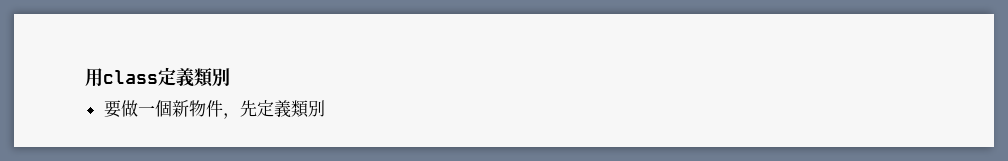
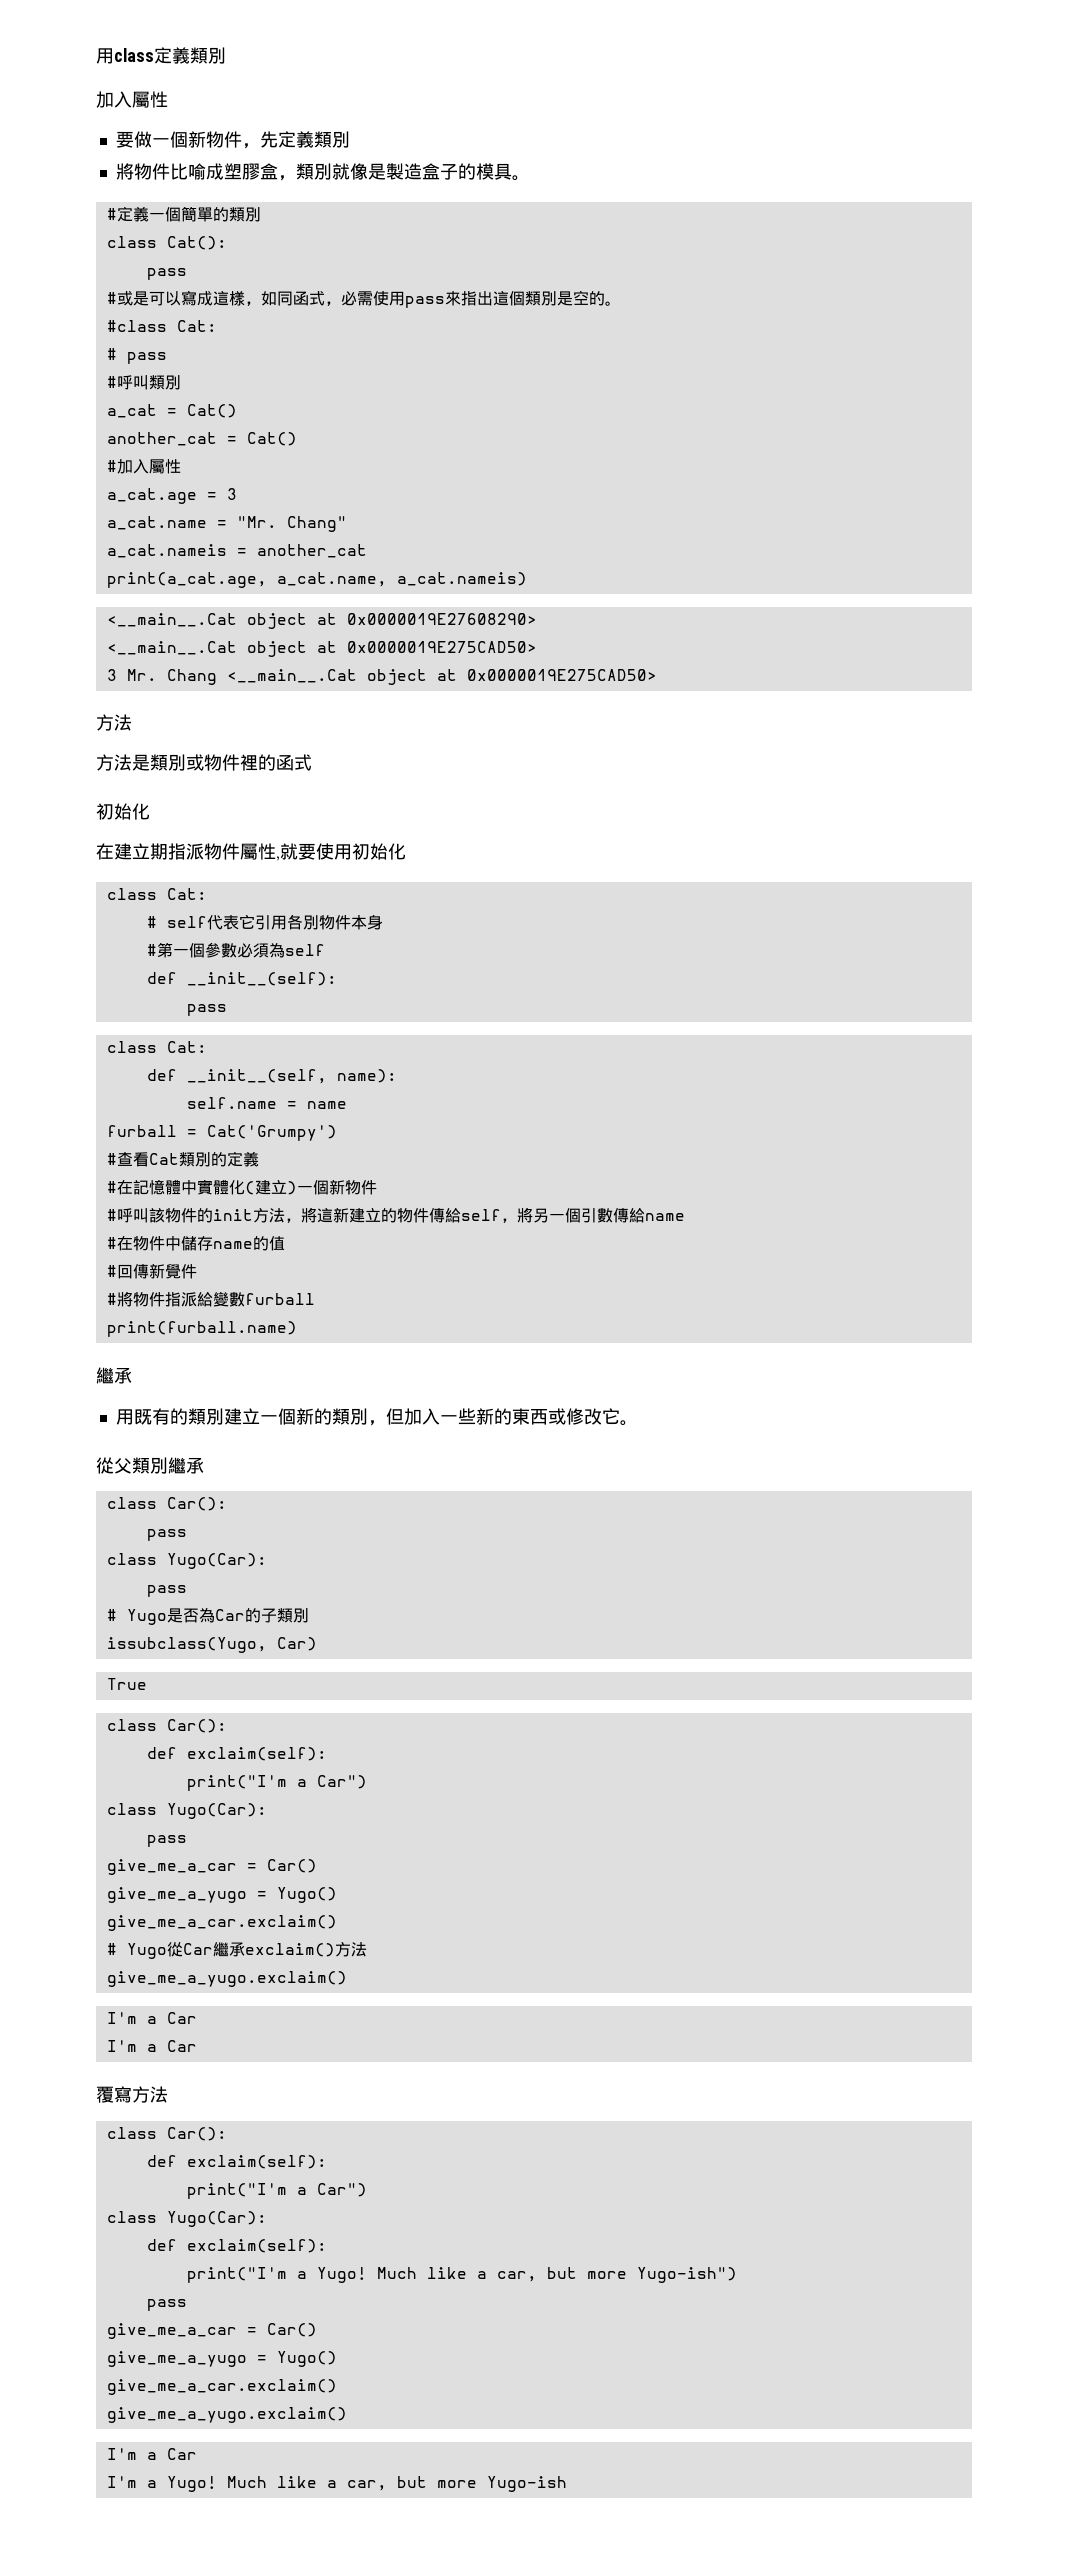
  用class定義類別
+ 加入屬性
+ 將物件比喻成塑膠盒，類別就像是製造盒子的模具。
+ #定義一個簡單的類別
+ class Cat():
+ pass
+ #或是可以寫成這樣，如同函式，必需使用pass來指出這個類別是空的。
+ #class Cat:
+ # pass
+ #呼叫類別
+ a_cat = Cat()
+ another_cat = Cat()
+ #加入屬性
+ a_cat.age = 3
+ a_cat.name = "Mr. Chang"
+ a_cat.nameis = another_cat
+ print(a_cat.age, a_cat.name, a_cat.nameis)
+ <__main__.Cat object at 0x0000019E27608290>
+ <__main__.Cat object at 0x0000019E275CAD50>
+ 3 Mr. Chang <__main__.Cat object at 0x0000019E275CAD50>
+ 方法
+ 方法是類別或物件裡的函式
+ 初始化
+ 在建立期指派物件屬性,就要使用初始化
+ class Cat:
+ # self代表它引用各別物件本身
+ #第一個參數必須為self
+ def __init__(self):
+ pass
+ class Cat:
+ def __init__(self, name):
+ self.name = name
+ furball = Cat('Grumpy')
+ #查看Cat類別的定義
+ #在記憶體中實體化(建立)一個新物件
+ #呼叫該物件的init方法，將這新建立的物件傳給self，將另一個引數傳給name
+ #在物件中儲存name的值
+ #回傳新覺件
+ #將物件指派給變數furball
+ print(furball.name)
+ 繼承
+ 用既有的類別建立一個新的類別，但加入一些新的東西或修改它。
+ 從父類別繼承
+ class Car():
+ pass
+ class Yugo(Car):
+ pass
+ # Yugo是否為Car的子類別
+ issubclass(Yugo, Car)
+ True
+ class Car():
+ def exclaim(self):
+ print("I'm a Car")
+ class Yugo(Car):
+ pass
+ give_me_a_car = Car()
+ give_me_a_yugo = Yugo()
+ give_me_a_car.exclaim()
+ # Yugo從Car繼承exclaim()方法
+ give_me_a_yugo.exclaim()
+ I'm a Car
+ I'm a Car
+ 覆寫方法
+ class Car():
+ def exclaim(self):
+ print("I'm a Car")
+ class Yugo(Car):
+ def exclaim(self):
+ print("I'm a Yugo! Much like a car, but more Yugo-ish")
+ pass
+ give_me_a_car = Car()
+ give_me_a_yugo = Yugo()
+ give_me_a_car.exclaim()
+ give_me_a_yugo.exclaim()
+ I'm a Car
+ I'm a Yugo! Much like a car, but more Yugo-ish

